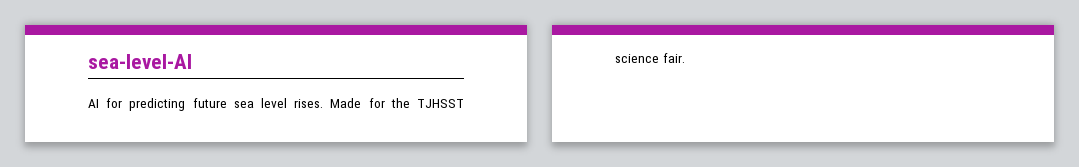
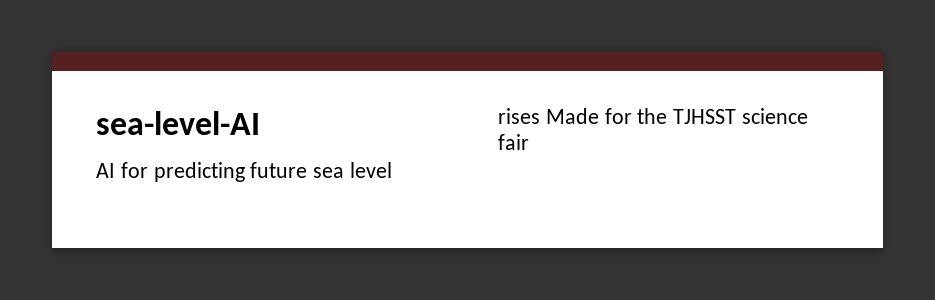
- AI for predicting future sea level rises. Made for the TJHSST science fair.
+ AI for predicting future sea level rises Made for the TJHSST science fair

